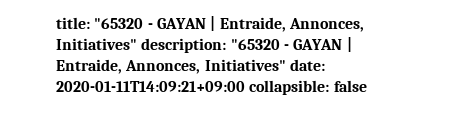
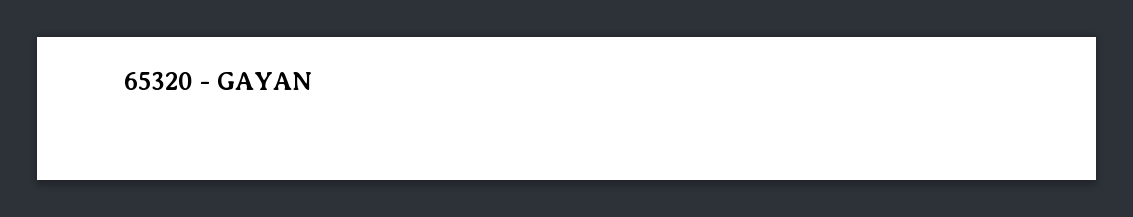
- title: "65320 - GAYAN | Entraide, Annonces, Initiatives" description: "65320 - GAYAN | Entraide, Annonces, Initiatives" date: 2020-01-11T14:09:21+09:00 collapsible: false
+ 65320 - GAYAN

